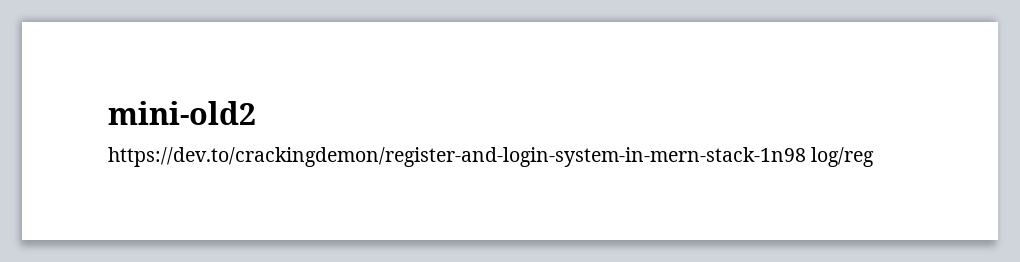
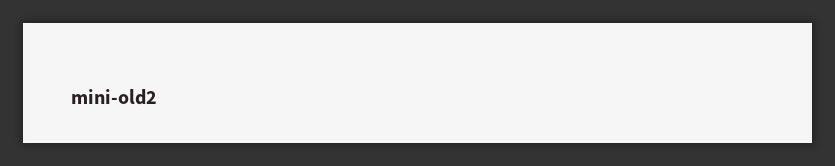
- https://dev.to/crackingdemon/register-and-login-system-in-mern-stack-1n98 log/reg

